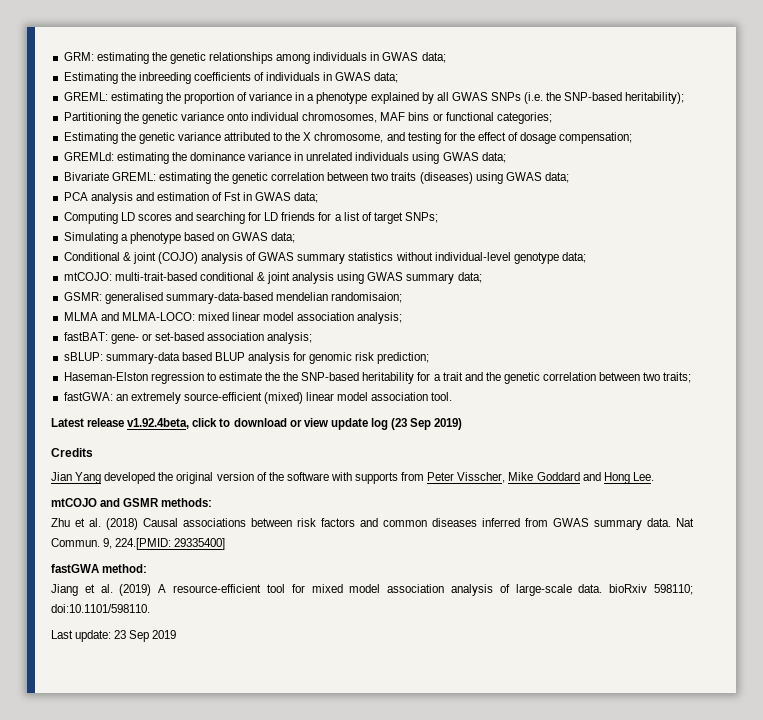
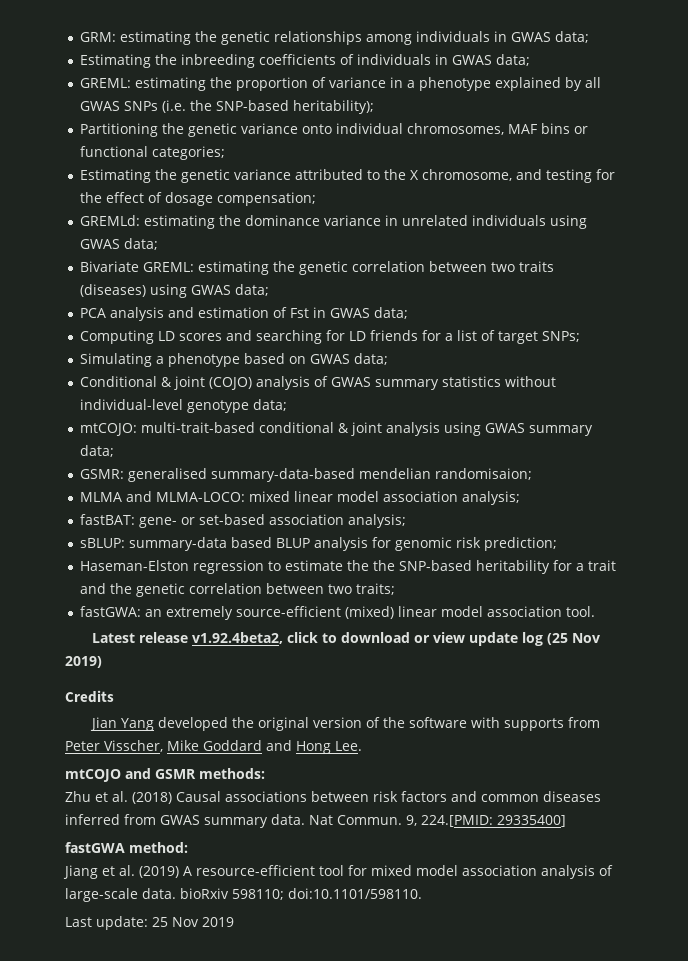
- Latest release v1.92.4beta, click to download or view update log (23 Sep 2019)
+ Latest release v1.92.4beta2, click to download or view update log (25 Nov 2019)
- Last update: 23 Sep 2019
+ Last update: 25 Nov 2019

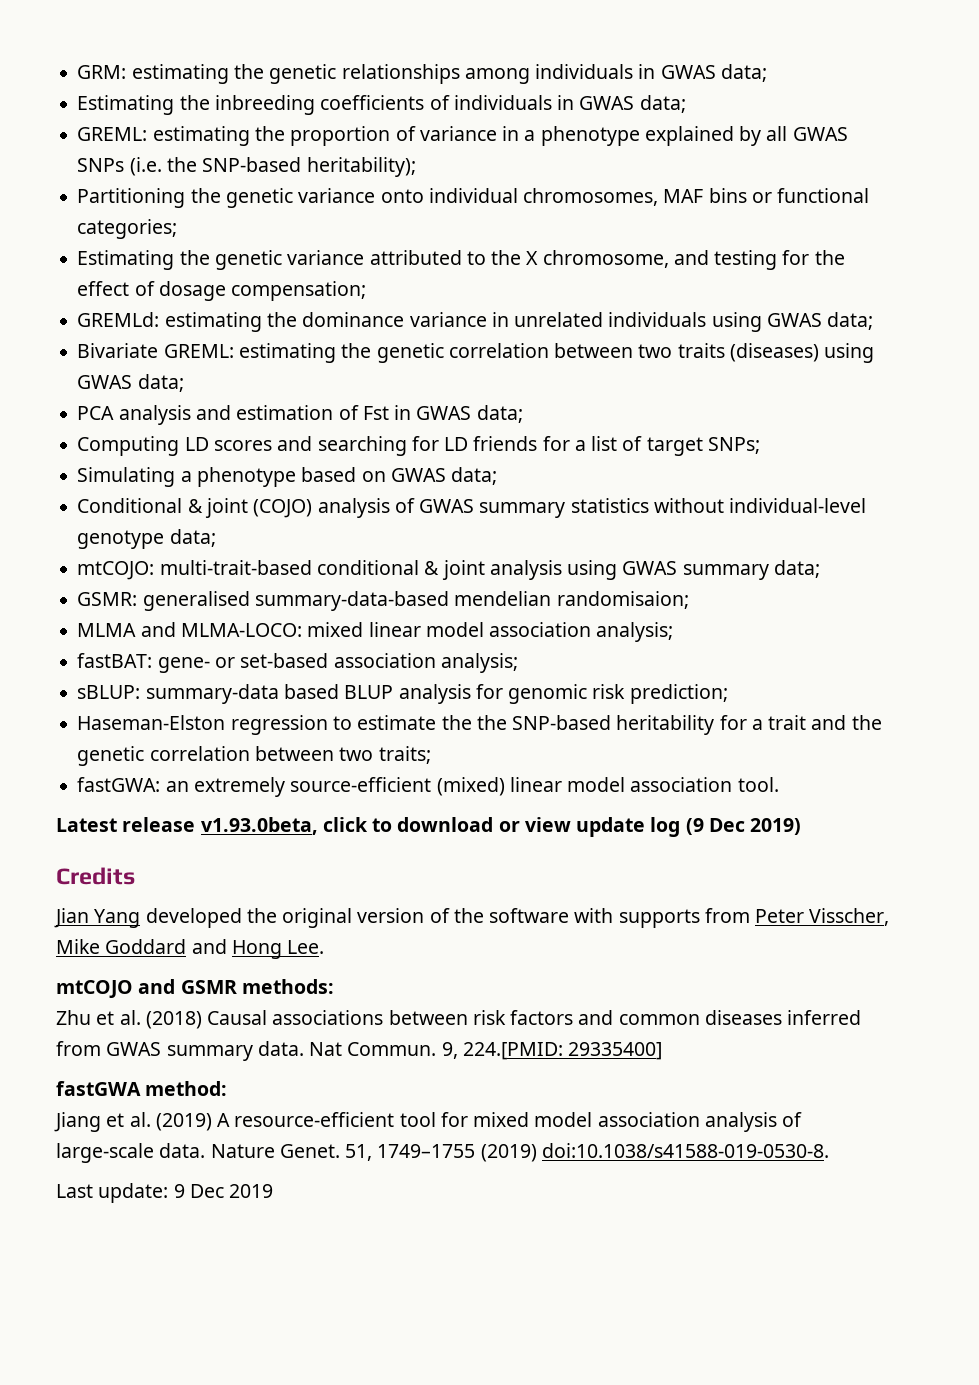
- Latest release v1.92.4beta2, click to download or view update log (25 Nov 2019)
+ Latest release v1.93.0beta, click to download or view update log (9 Dec 2019)
- Jiang et al. (2019) A resource-efficient tool for mixed model association analysis of large-scale data. bioRxiv 598110; doi:10.1101/598110.
+ Jiang et al. (2019) A resource-efficient tool for mixed model association analysis of large-scale data. Nature Genet. 51, 1749–1755 (2019) doi:10.1038/s41588-019-0530-8.
- Last update: 25 Nov 2019
+ Last update: 9 Dec 2019

